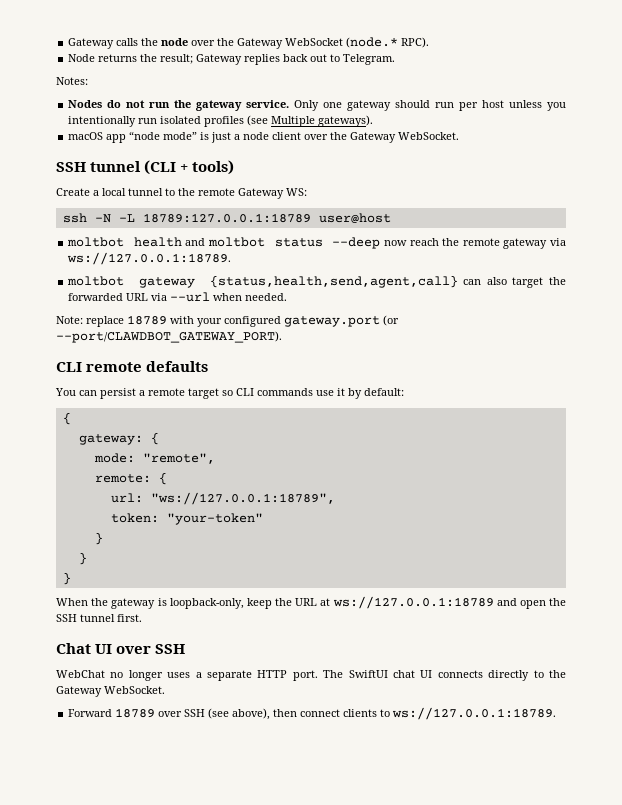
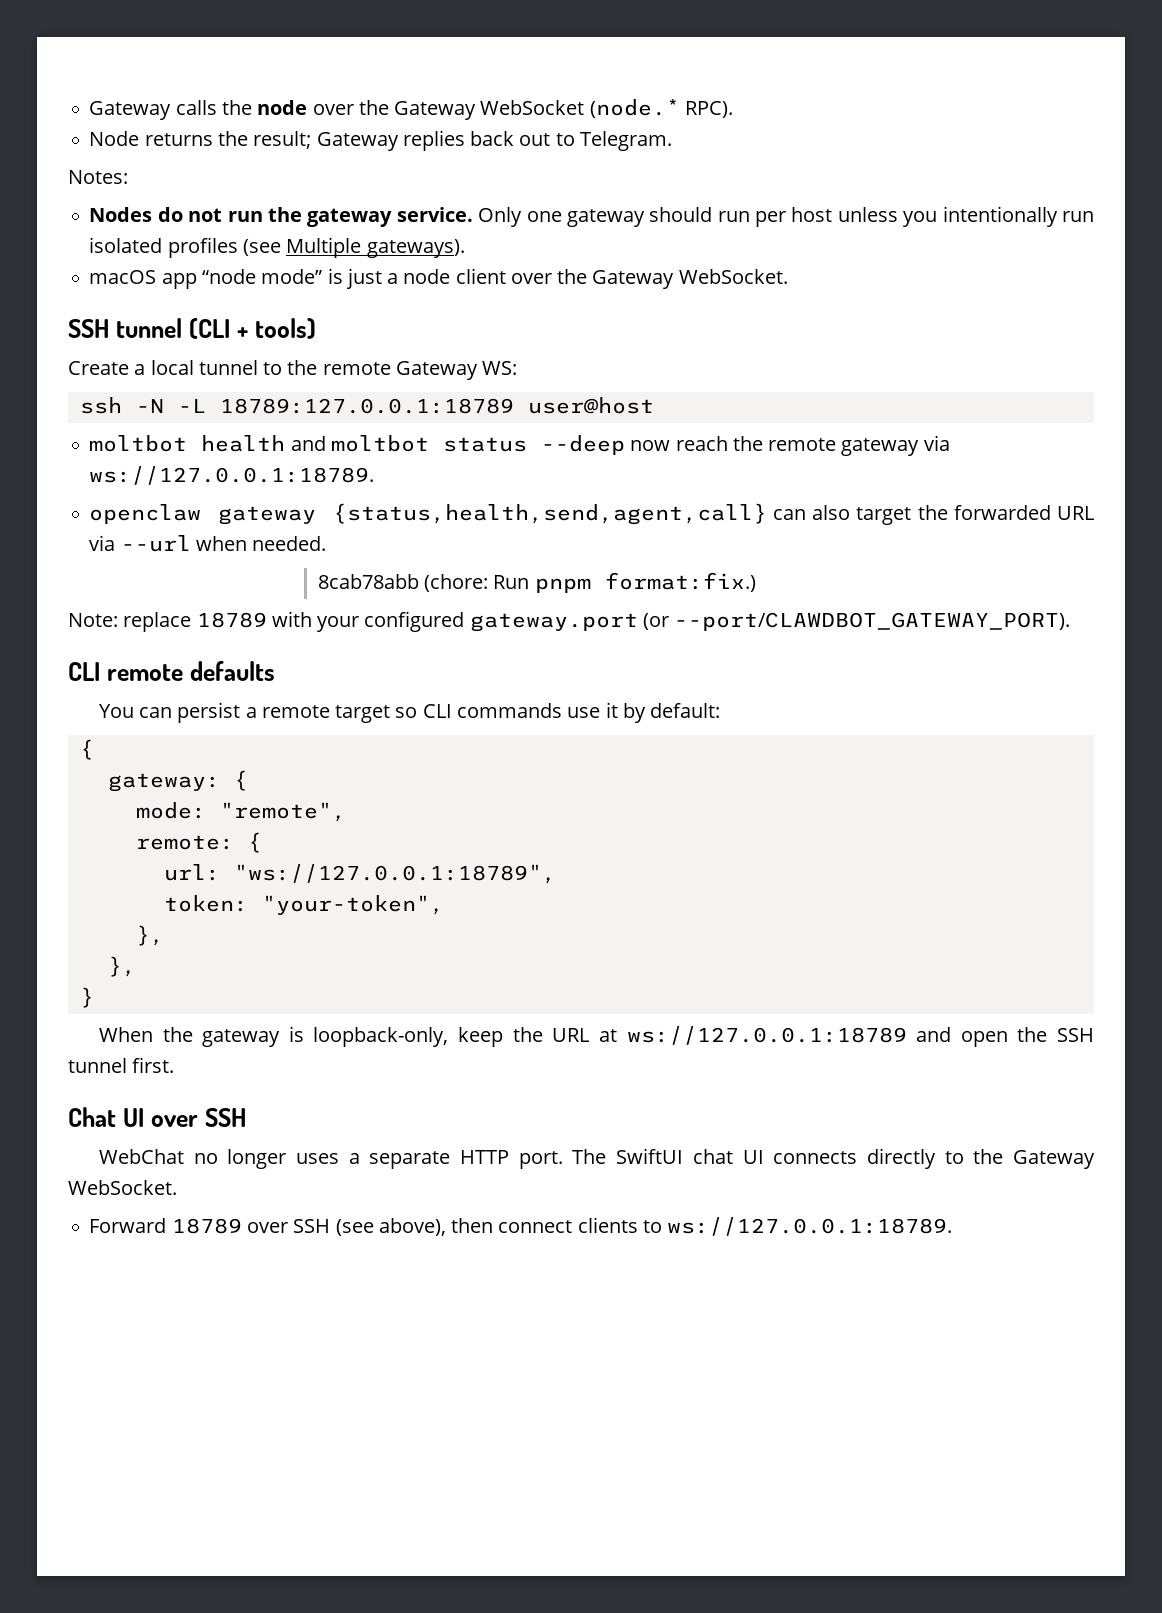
- moltbot gateway {status,health,send,agent,call} can also target the forwarded URL via --url when needed.
+ openclaw gateway {status,health,send,agent,call} can also target the forwarded URL via --url when needed.
+ 8cab78abb (chore: Run pnpm format:fix.)
- token: "your-token"
- }
- }
+ token: "your-token",
+ },
+ },

